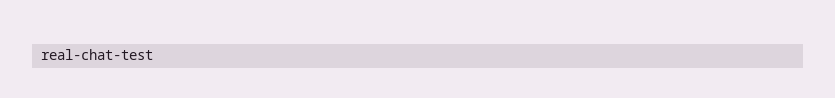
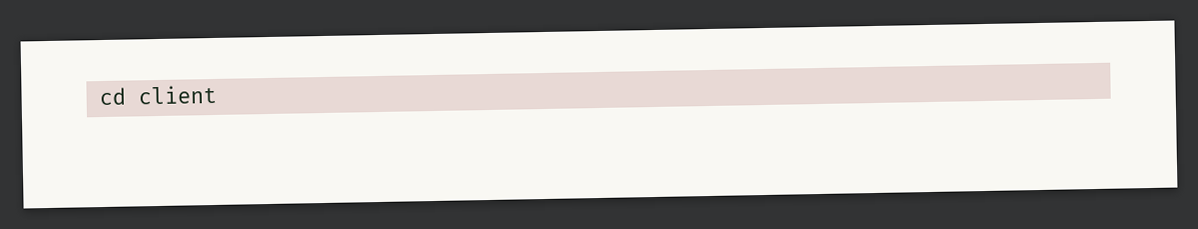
- real-chat-test
+ cd client

